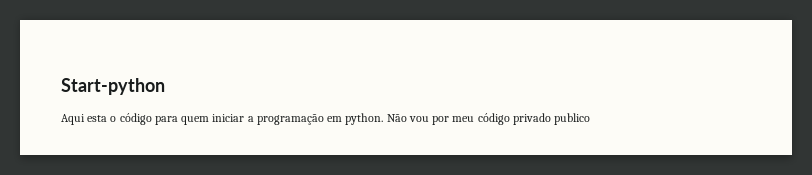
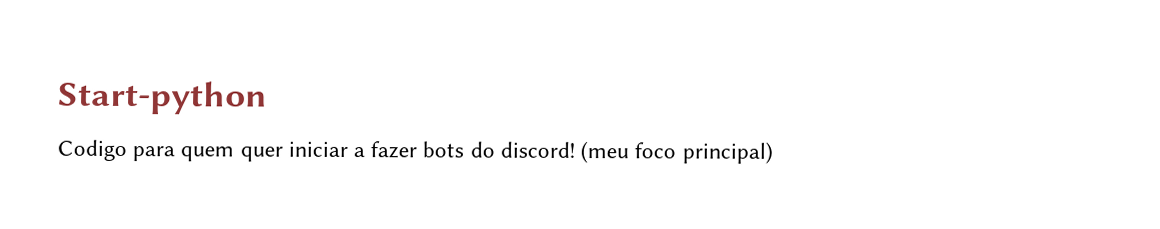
- Aqui esta o código para quem iniciar a programação em python. Não vou por meu código privado publico
+ Codigo para quem quer iniciar a fazer bots do discord! (meu foco principal)

